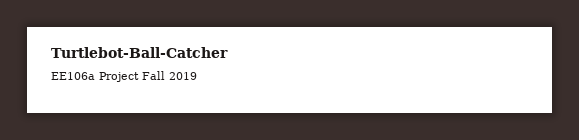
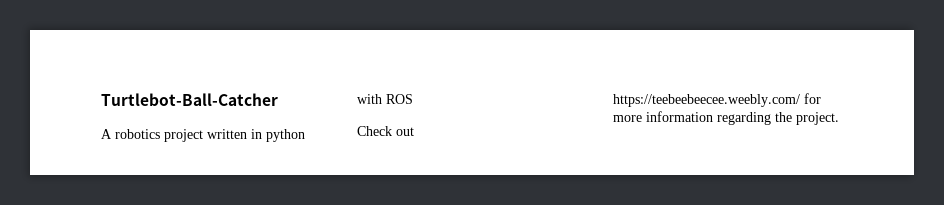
- EE106a Project Fall 2019
+ A robotics project written in python with ROS
+ Check out https://teebeebeecee.weebly.com/ for more information regarding the project.

